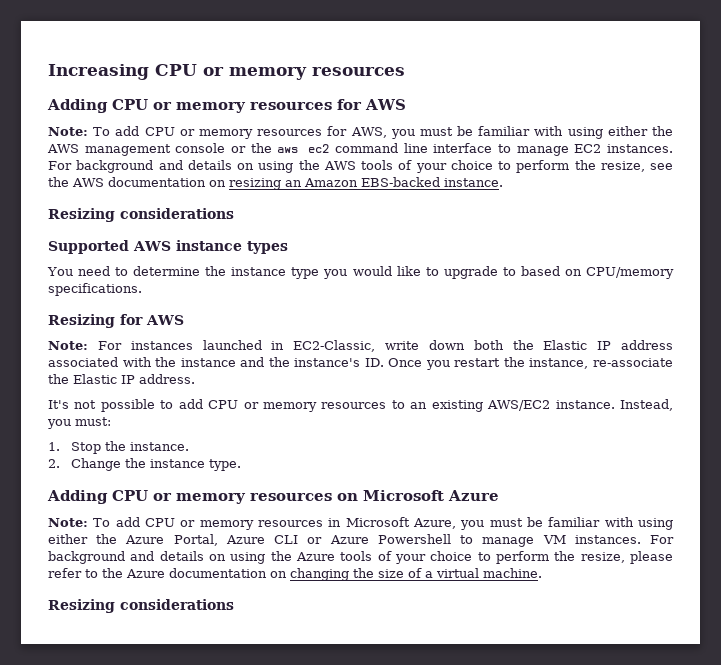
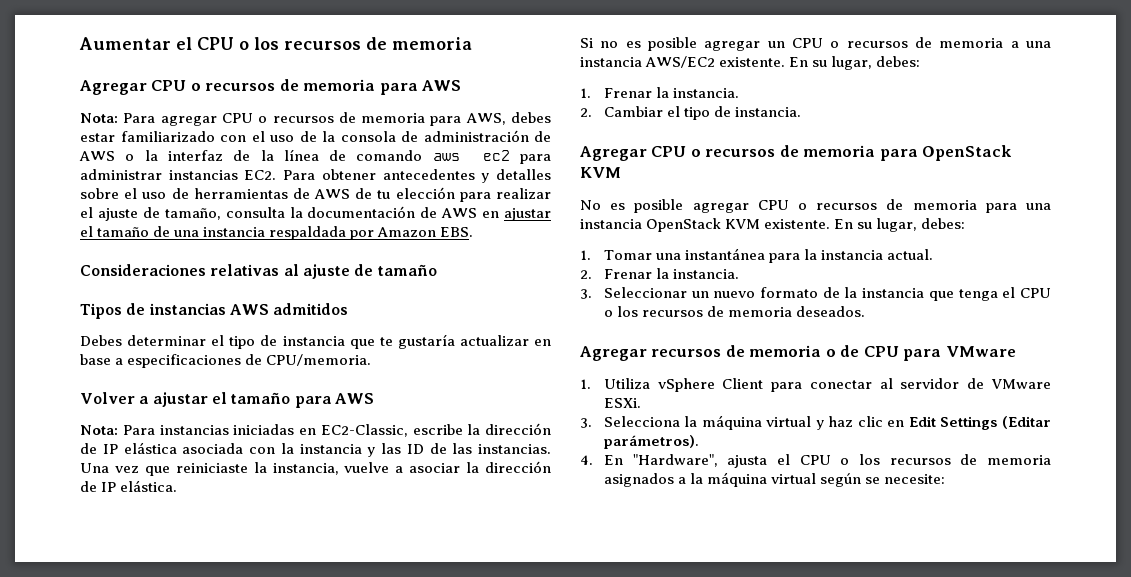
- Increasing CPU or memory resources
- Adding CPU or memory resources for AWS
- Note: To add CPU or memory resources for AWS, you must be familiar with using either the AWS management console or the aws ec2 command line interface to manage EC2 instances. For background and details on using the AWS tools of your choice to perform the resize, see the AWS documentation on resizing an Amazon EBS-backed instance.
- Resizing considerations
- Supported AWS instance types
- You need to determine the instance type you would like to upgrade to based on CPU/memory specifications.
- Resizing for AWS
- Note: For instances launched in EC2-Classic, write down both the Elastic IP address associated with the instance and the instance's ID. Once you restart the instance, re-associate the Elastic IP address.
- It's not possible to add CPU or memory resources to an existing AWS/EC2 instance. Instead, you must:
- 1. Stop the instance.
- 2. Change the instance type.
- Adding CPU or memory resources on Microsoft Azure
- Note: To add CPU or memory resources in Microsoft Azure, you must be familiar with using either the Azure Portal, Azure CLI or Azure Powershell to manage VM instances. For background and details on using the Azure tools of your choice to perform the resize, please refer to the Azure documentation on changing the size of a virtual machine.
- Resizing considerations
+ Aumentar el CPU o los recursos de memoria
+ Agregar CPU o recursos de memoria para AWS
+ Nota: Para agregar CPU o recursos de memoria para AWS, debes estar familiarizado con el uso de la consola de administración de AWS o la interfaz de la línea de comando aws ec2 para administrar instancias EC2. Para obtener antecedentes y detalles sobre el uso de herramientas de AWS de tu elección para realizar el ajuste de tamaño, consulta la documentación de AWS en ajustar el tamaño de una instancia respaldada por Amazon EBS.
+ Consideraciones relativas al ajuste de tamaño
+ Tipos de instancias AWS admitidos
+ Debes determinar el tipo de instancia que te gustaría actualizar en base a especificaciones de CPU/memoria.
+ Volver a ajustar el tamaño para AWS
+ Nota: Para instancias iniciadas en EC2-Classic, escribe la dirección de IP elástica asociada con la instancia y las ID de las instancias. Una vez que reiniciaste la instancia, vuelve a asociar la dirección de IP elástica.
+ Si no es posible agregar un CPU o recursos de memoria a una instancia AWS/EC2 existente. En su lugar, debes:
+ 1. Frenar la instancia.
+ 2. Cambiar el tipo de instancia.
+ Agregar CPU o recursos de memoria para OpenStack KVM
+ No es posible agregar CPU o recursos de memoria para una instancia OpenStack KVM existente. En su lugar, debes:
+ 1. Tomar una instantánea para la instancia actual.
+ 2. Frenar la instancia.
+ 3. Seleccionar un nuevo formato de la instancia que tenga el CPU o los recursos de memoria deseados.
+ Agregar recursos de memoria o de CPU para VMware
+ 1. Utiliza vSphere Client para conectar al servidor de VMware ESXi.
+ 3. Selecciona la máquina virtual y haz clic en Edit Settings (Editar parámetros).
+ 4. En "Hardware", ajusta el CPU o los recursos de memoria asignados a la máquina virtual según se necesite:

